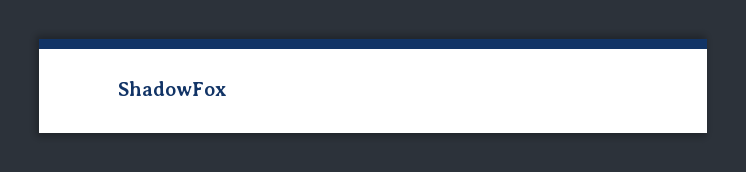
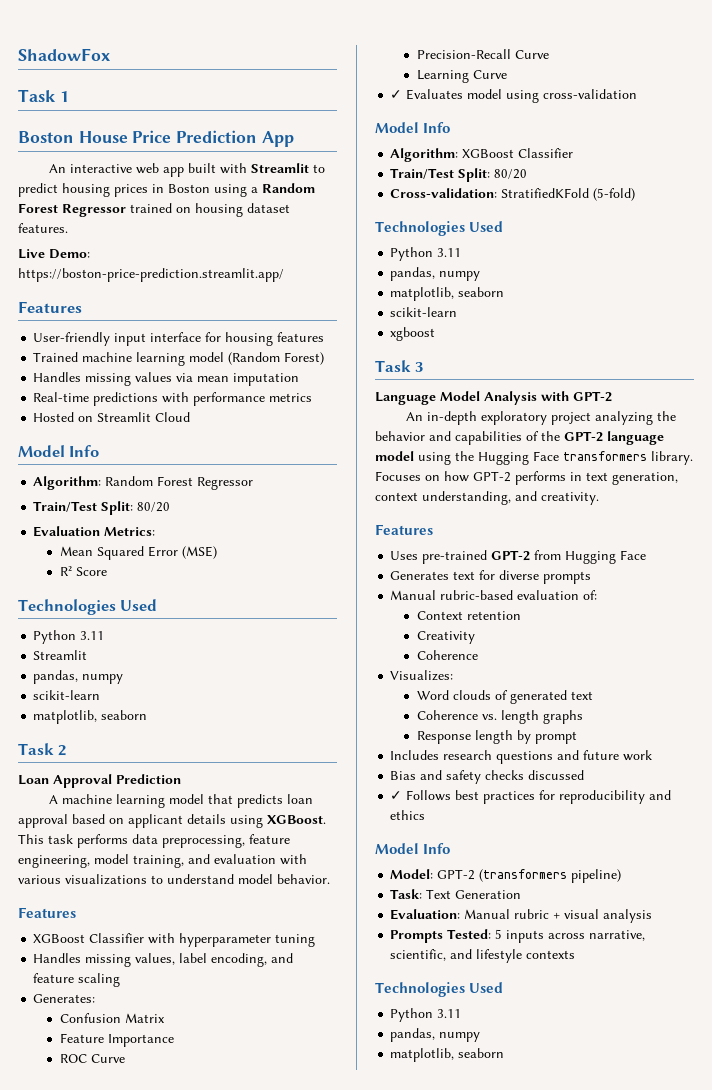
+ Task 1
+ Boston House Price Prediction App
+ An interactive web app built with Streamlit to predict housing prices in Boston using a Random Forest Regressor trained on housing dataset features.
+ Live Demo: https://boston-price-prediction.streamlit.app/
+ Features
+ User-friendly input interface for housing features
+ Trained machine learning model (Random Forest)
+ Handles missing values via mean imputation
+ Real-time predictions with performance metrics
+ Hosted on Streamlit Cloud
+ Model Info
+ Algorithm: Random Forest Regressor
+ Train/Test Split: 80/20
+ Evaluation Metrics:
+ Mean Squared Error (MSE)
+ R² Score
+ Technologies Used
+ Python 3.11
+ Streamlit
+ pandas, numpy
+ scikit-learn
+ matplotlib, seaborn
+ Task 2
+ Loan Approval Prediction
+ A machine learning model that predicts loan approval based on applicant details using XGBoost. This task performs data preprocessing, feature engineering, model training, and evaluation with various visualizations to understand model behavior.
+ Features
+ XGBoost Classifier with hyperparameter tuning
+ Handles missing values, label encoding, and feature scaling
+ Generates:
+ Confusion Matrix
+ Feature Importance
+ ROC Curve
+ Precision-Recall Curve
+ Learning Curve
+ ✓ Evaluates model using cross-validation
+ Model Info
+ Algorithm: XGBoost Classifier
+ Train/Test Split: 80/20
+ Cross-validation: StratifiedKFold (5-fold)
+ Technologies Used
+ Python 3.11
+ pandas, numpy
+ matplotlib, seaborn
+ scikit-learn
+ xgboost
+ Task 3
+ Language Model Analysis with GPT-2
+ An in-depth exploratory project analyzing the behavior and capabilities of the GPT-2 language model using the Hugging Face transformers library. Focuses on how GPT-2 performs in text generation, context understanding, and creativity.
+ Features
+ Uses pre-trained GPT-2 from Hugging Face
+ Generates text for diverse prompts
+ Manual rubric-based evaluation of:
+ Context retention
+ Creativity
+ Coherence
+ Visualizes:
+ Word clouds of generated text
+ Coherence vs. length graphs
+ Response length by prompt
+ Includes research questions and future work
+ Bias and safety checks discussed
+ ✓ Follows best practices for reproducibility and ethics
+ Model Info
+ Model: GPT-2 (transformers pipeline)
+ Task: Text Generation
+ Evaluation: Manual rubric + visual analysis
+ Prompts Tested: 5 inputs across narrative, scientific, and lifestyle contexts
+ Technologies Used
+ Python 3.11
+ pandas, numpy
+ matplotlib, seaborn

